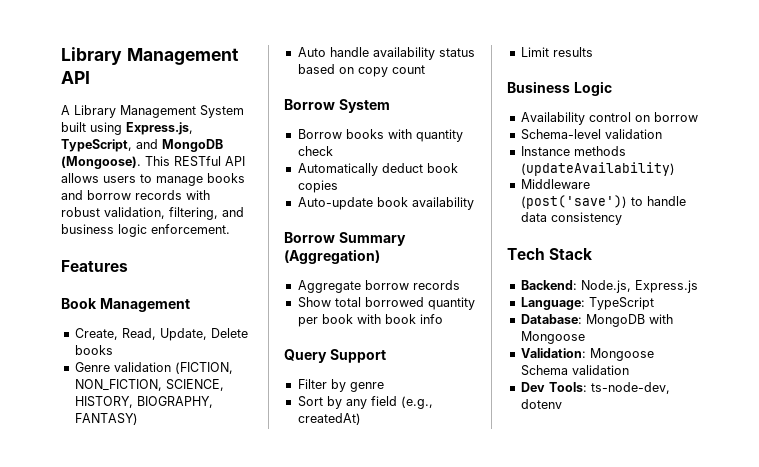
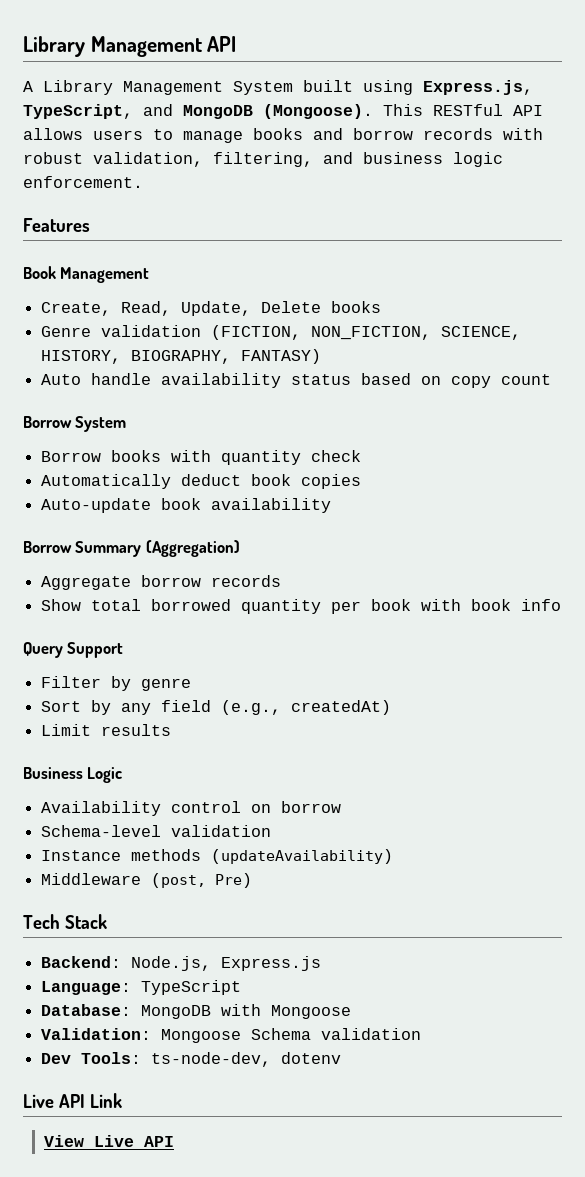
- Middleware (post('save')) to handle data consistency
+ Middleware (post, Pre)
+ Live API Link
+ View Live API

